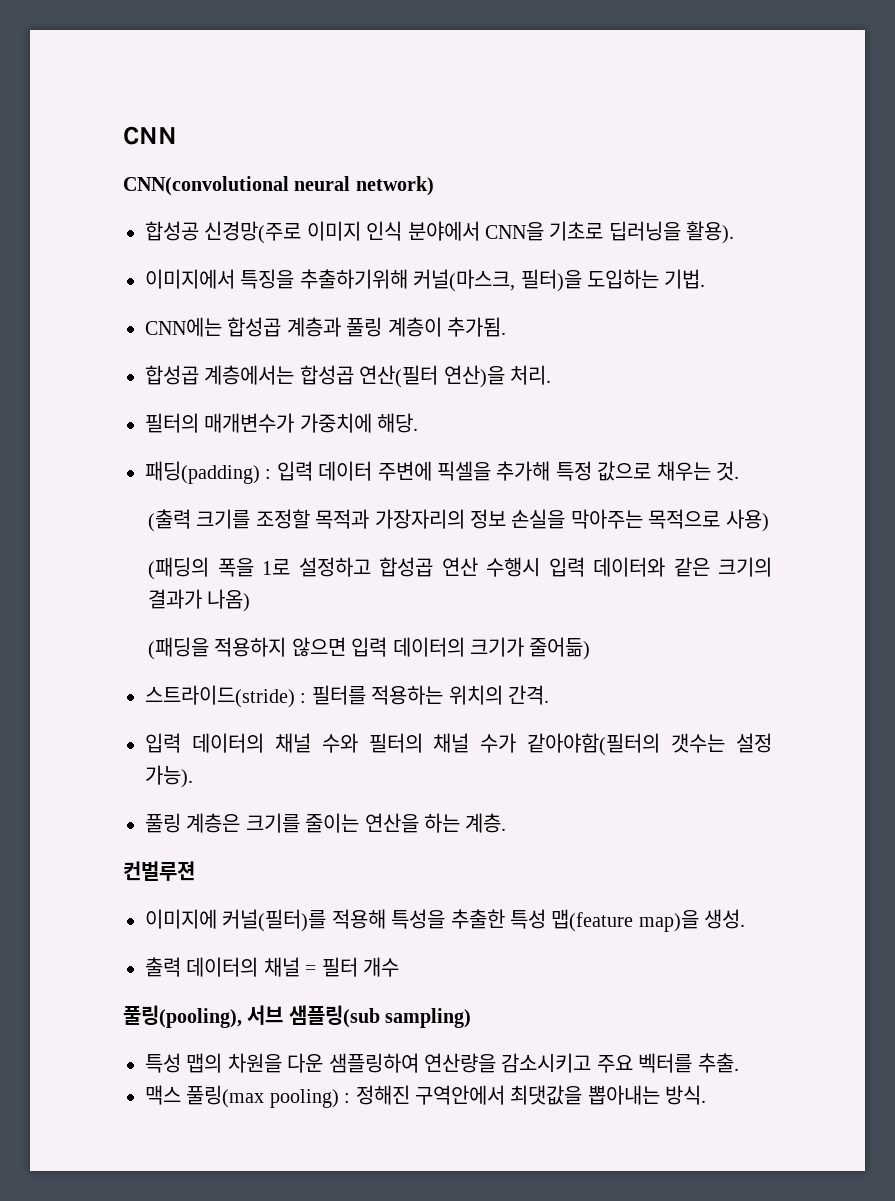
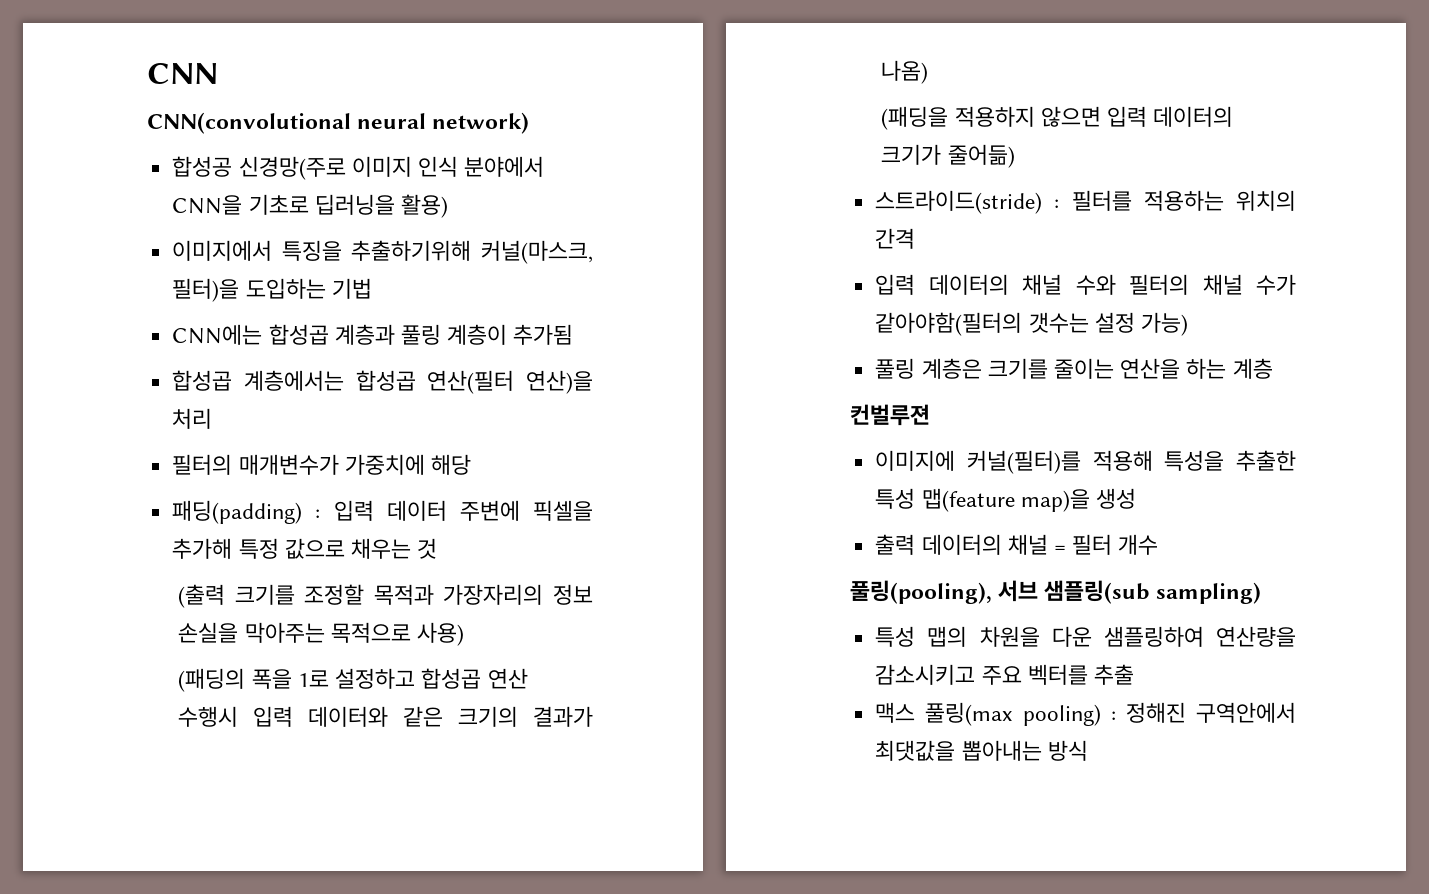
- 합성공 신경망(주로 이미지 인식 분야에서 CNN을 기초로 딥러닝을 활용).
+ 합성공 신경망(주로 이미지 인식 분야에서 CNN을 기초로 딥러닝을 활용)
- 이미지에서 특징을 추출하기위해 커널(마스크, 필터)을 도입하는 기법.
+ 이미지에서 특징을 추출하기위해 커널(마스크, 필터)을 도입하는 기법
- CNN에는 합성곱 계층과 풀링 계층이 추가됨.
+ CNN에는 합성곱 계층과 풀링 계층이 추가됨
- 합성곱 계층에서는 합성곱 연산(필터 연산)을 처리.
+ 합성곱 계층에서는 합성곱 연산(필터 연산)을 처리
- 필터의 매개변수가 가중치에 해당.
+ 필터의 매개변수가 가중치에 해당
- 패딩(padding) : 입력 데이터 주변에 픽셀을 추가해 특정 값으로 채우는 것.
+ 패딩(padding) : 입력 데이터 주변에 픽셀을 추가해 특정 값으로 채우는 것
- 스트라이드(stride) : 필터를 적용하는 위치의 간격.
+ 스트라이드(stride) : 필터를 적용하는 위치의 간격
- 입력 데이터의 채널 수와 필터의 채널 수가 같아야함(필터의 갯수는 설정 가능).
+ 입력 데이터의 채널 수와 필터의 채널 수가 같아야함(필터의 갯수는 설정 가능)
- 풀링 계층은 크기를 줄이는 연산을 하는 계층.
+ 풀링 계층은 크기를 줄이는 연산을 하는 계층
- 이미지에 커널(필터)를 적용해 특성을 추출한 특성 맵(feature map)을 생성.
+ 이미지에 커널(필터)를 적용해 특성을 추출한 특성 맵(feature map)을 생성
- 특성 맵의 차원을 다운 샘플링하여 연산량을 감소시키고 주요 벡터를 추출.
+ 특성 맵의 차원을 다운 샘플링하여 연산량을 감소시키고 주요 벡터를 추출
- 맥스 풀링(max pooling) : 정해진 구역안에서 최댓값을 뽑아내는 방식.
+ 맥스 풀링(max pooling) : 정해진 구역안에서 최댓값을 뽑아내는 방식

